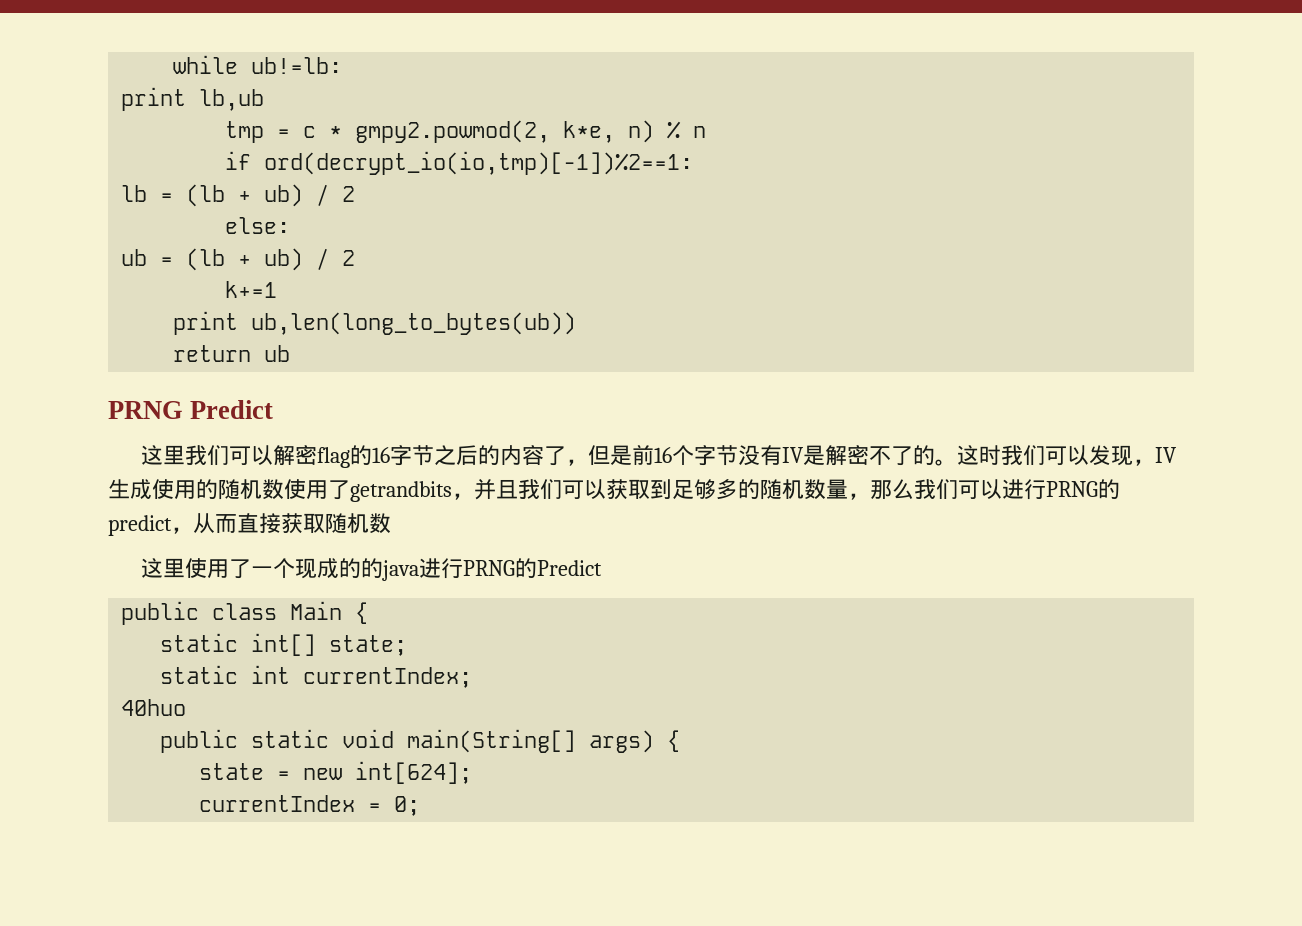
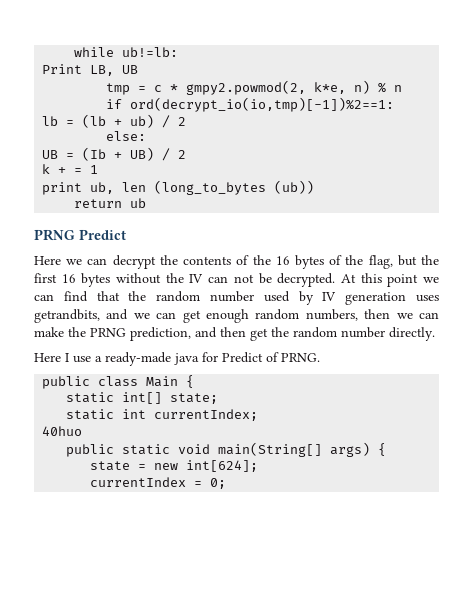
- print lb,ub
+ Print LB, UB
- ub = (lb + ub) / 2
- k+=1
- print ub,len(long_to_bytes(ub))
+ UB = (Ib + UB) / 2
+ k + = 1
+ print ub, len (long_to_bytes (ub))
  return ub
  PRNG Predict
- 这里我们可以解密flag的16字节之后的内容了，但是前16个字节没有IV是解密不了的。这时我们可以发现，IV生成使用的随机数使用了getrandbits，并且我们可以获取到足够多的随机数量，那么我们可以进行PRNG的predict，从而直接获取随机数
- 这里使用了一个现成的的java进行PRNG的Predict
+ Here we can decrypt the contents of the 16 bytes of the flag, but the first 16 bytes without the IV can not be decrypted. At this point we can find that the random number used by IV generation uses getrandbits, and we can get enough random numbers, then we can make the PRNG prediction, and then get the random number directly.
+ Here I use a ready-made java for Predict of PRNG.

